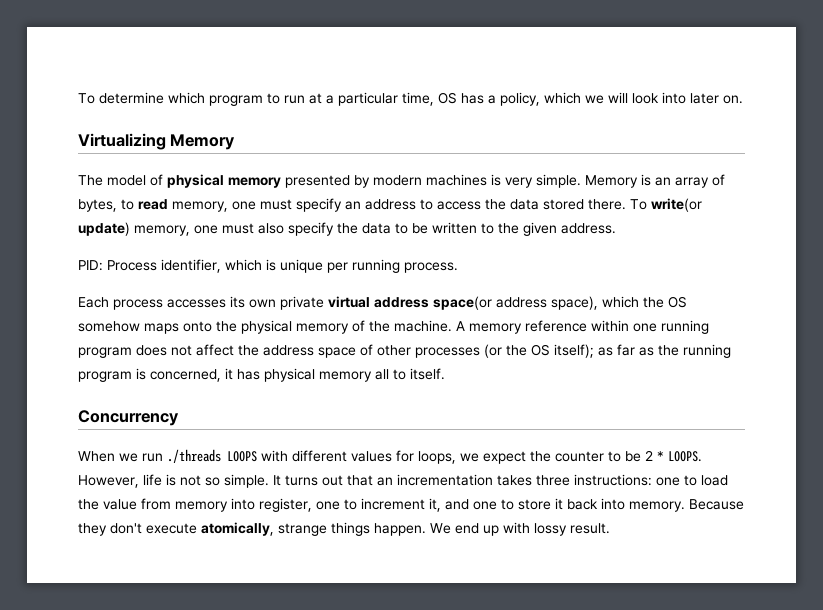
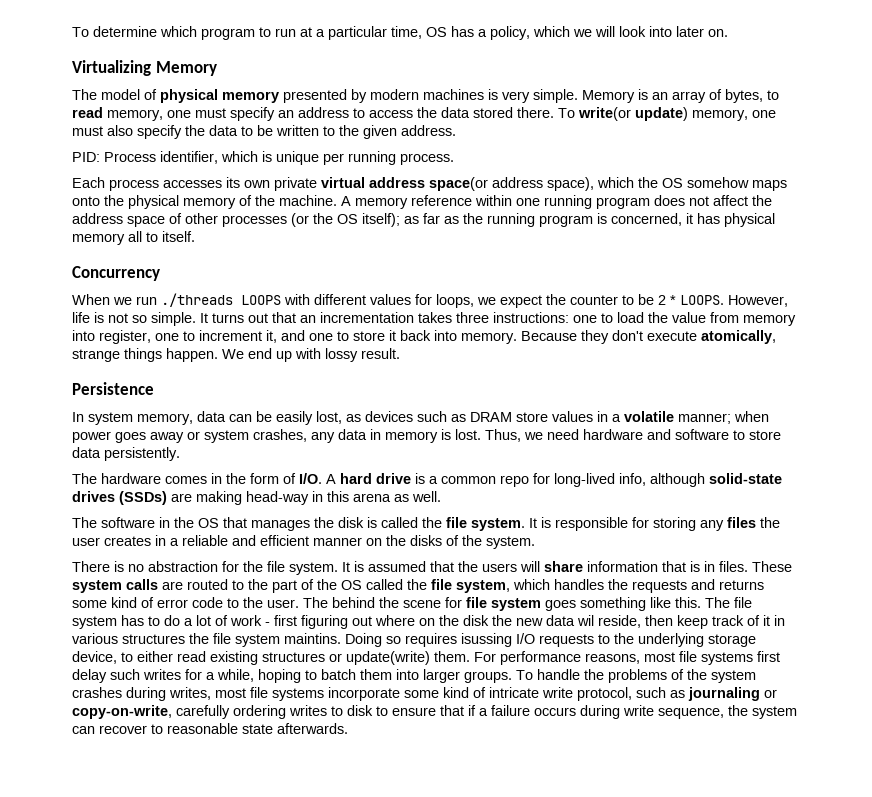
+ Persistence
+ In system memory, data can be easily lost, as devices such as DRAM store values in a volatile manner; when power goes away or system crashes, any data in memory is lost. Thus, we need hardware and software to store data persistently.
+ The hardware comes in the form of I/O. A hard drive is a common repo for long-lived info, although solid-state drives (SSDs) are making head-way in this arena as well.
+ The software in the OS that manages the disk is called the file system. It is responsible for storing any files the user creates in a reliable and efficient manner on the disks of the system.
+ There is no abstraction for the file system. It is assumed that the users will share information that is in files. These system calls are routed to the part of the OS called the file system, which handles the requests and returns some kind of error code to the user. The behind the scene for file system goes something like this. The file system has to do a lot of work - first figuring out where on the disk the new data wil reside, then keep track of it in various structures the file system maintins. Doing so requires isussing I/O requests to the underlying storage device, to either read existing structures or update(write) them. For performance reasons, most file systems first delay such writes for a while, hoping to batch them into larger groups. To handle the problems of the system crashes during writes, most file systems incorporate some kind of intricate write protocol, such as journaling or copy-on-write, carefully ordering writes to disk to ensure that if a failure occurs during write sequence, the system can recover to reasonable state afterwards.

